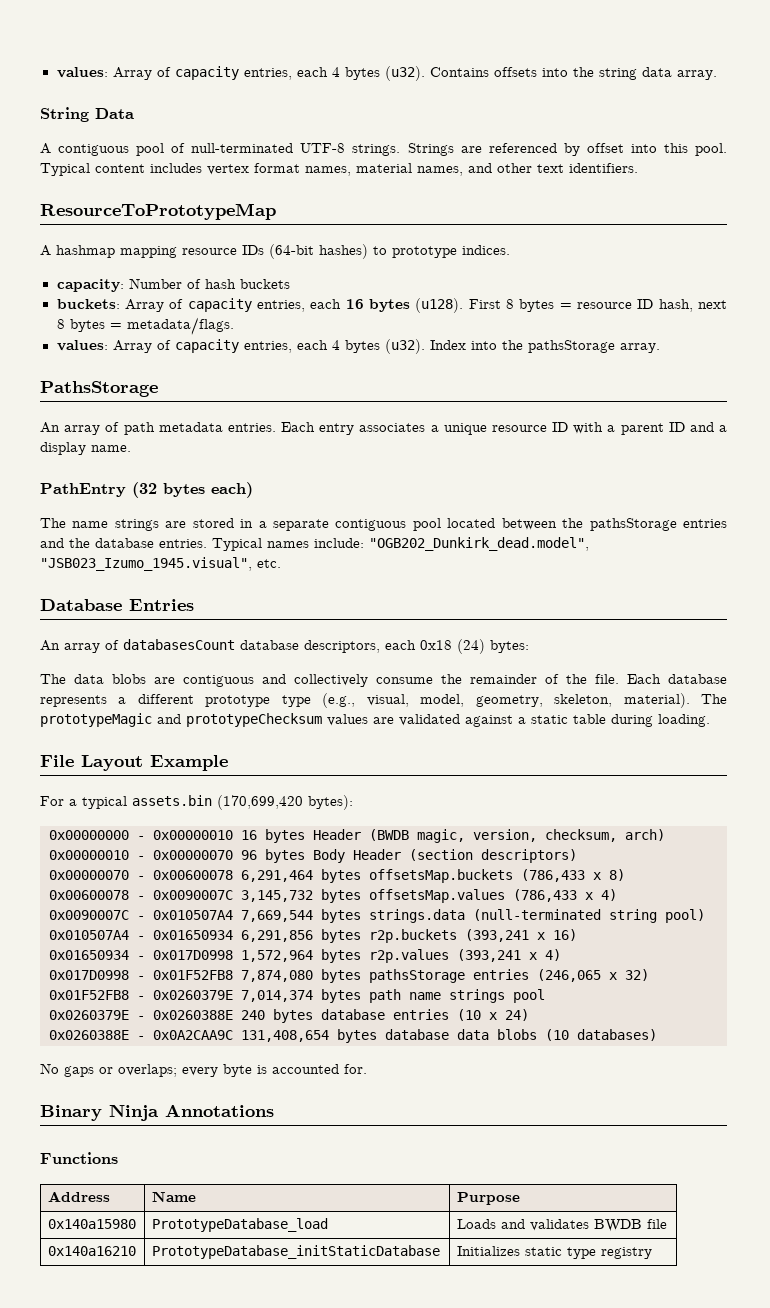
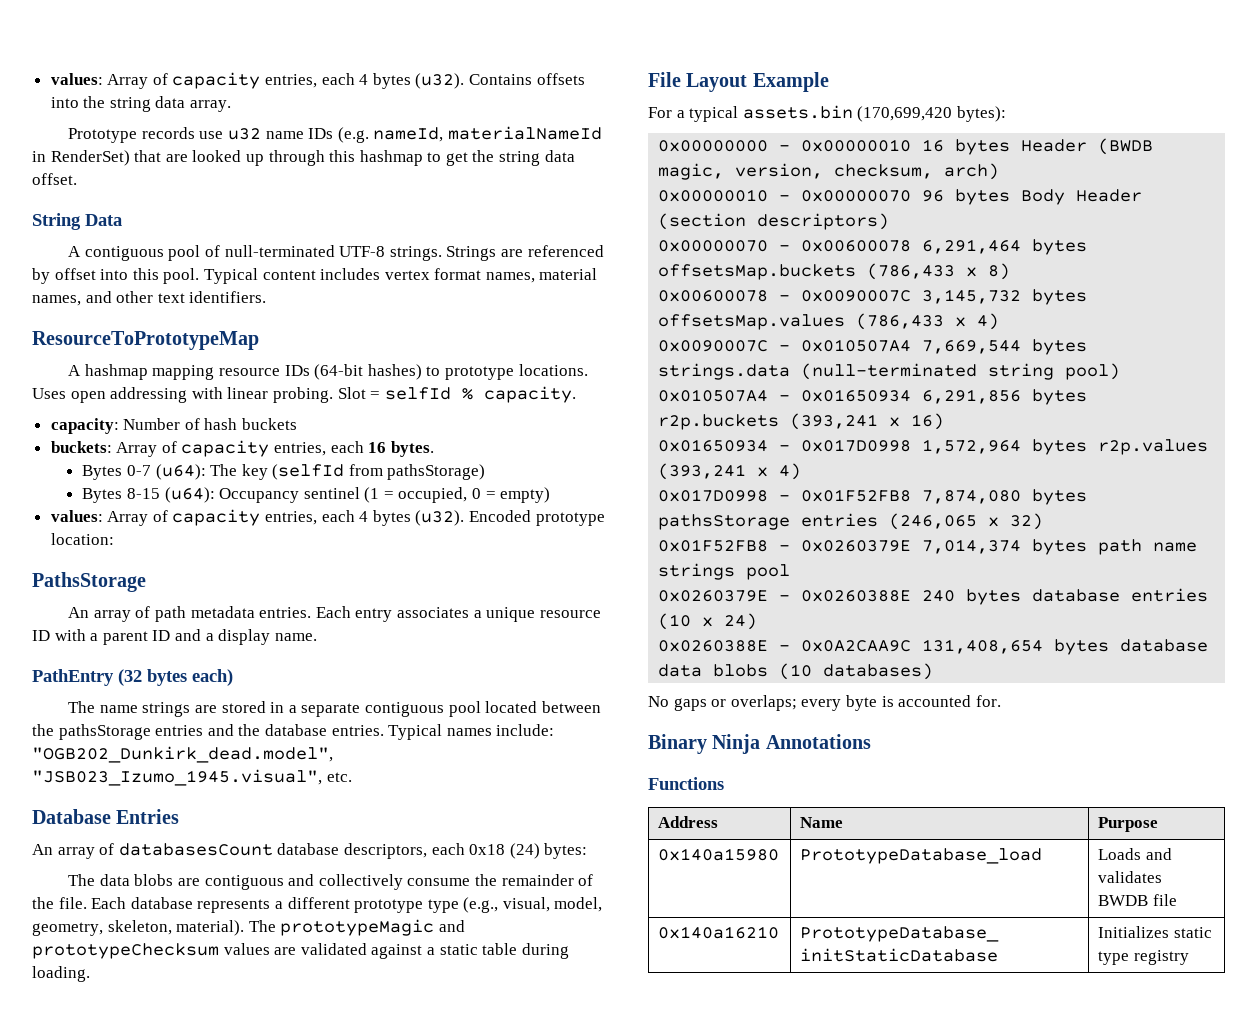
+ Prototype records use u32 name IDs (e.g. nameId, materialNameId in RenderSet) that are looked up through this hashmap to get the string data offset.
- A hashmap mapping resource IDs (64-bit hashes) to prototype indices.
+ A hashmap mapping resource IDs (64-bit hashes) to prototype locations. Uses open addressing with linear probing. Slot = selfId % capacity.
- buckets: Array of capacity entries, each 16 bytes (u128). First 8 bytes = resource ID hash, next 8 bytes = metadata/flags.
- values: Array of capacity entries, each 4 bytes (u32). Index into the pathsStorage array.
+ buckets: Array of capacity entries, each 16 bytes.
+ Bytes 0-7 (u64): The key (selfId from pathsStorage)
+ Bytes 8-15 (u64): Occupancy sentinel (1 = occupied, 0 = empty)
+ values: Array of capacity entries, each 4 bytes (u32). Encoded prototype location:

